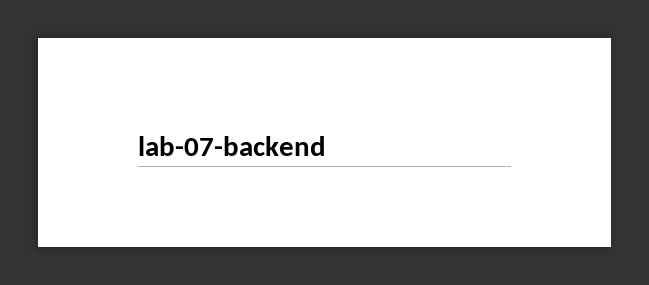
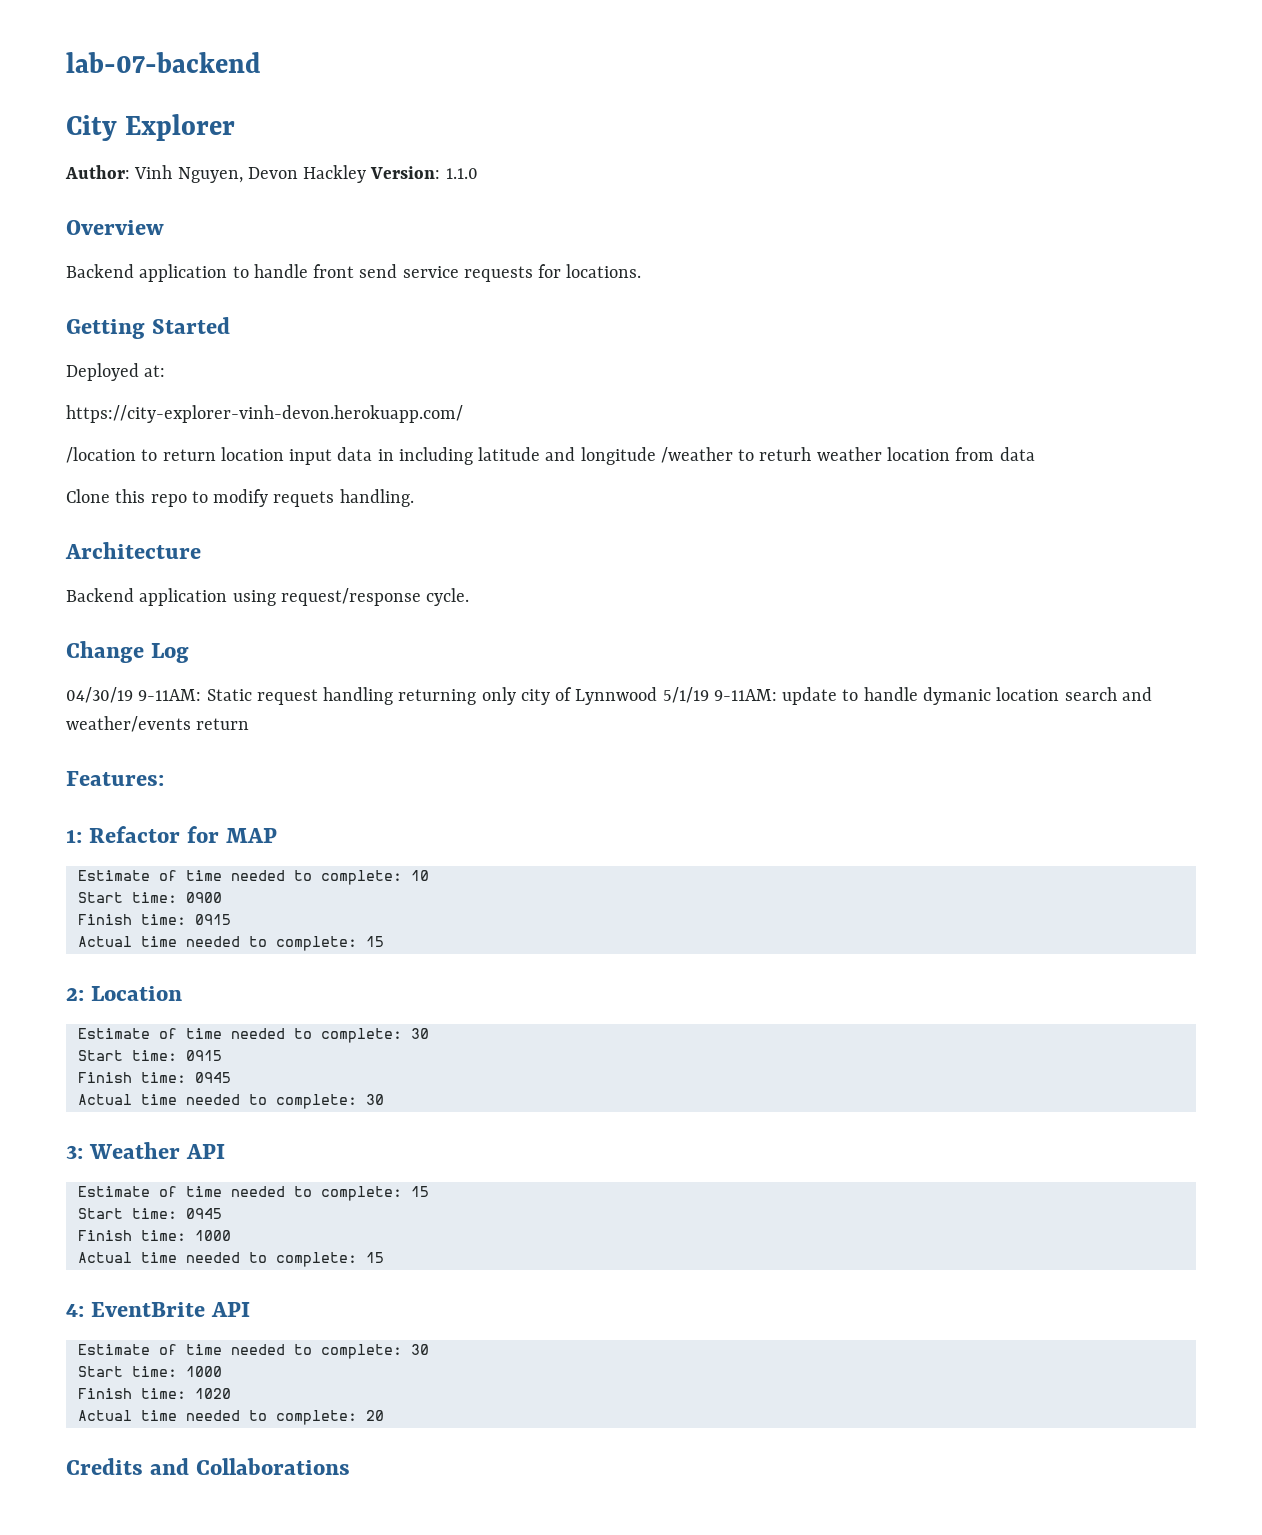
+ City Explorer
+ Author: Vinh Nguyen, Devon Hackley Version: 1.1.0
+ Overview
+ Backend application to handle front send service requests for locations.
+ Getting Started
+ Deployed at:
+ https://city-explorer-vinh-devon.herokuapp.com/
+ /location to return location input data in including latitude and longitude /weather to returh weather location from data
+ Clone this repo to modify requets handling.
+ Architecture
+ Backend application using request/response cycle.
+ Change Log
+ 04/30/19 9-11AM: Static request handling returning only city of Lynnwood 5/1/19 9-11AM: update to handle dymanic location search and weather/events return
+ Features:
+ 1: Refactor for MAP
+ Estimate of time needed to complete: 10
+ Start time: 0900
+ Finish time: 0915
+ Actual time needed to complete: 15
+ 2: Location
+ Estimate of time needed to complete: 30
+ Start time: 0915
+ Finish time: 0945
+ Actual time needed to complete: 30
+ 3: Weather API
+ Estimate of time needed to complete: 15
+ Start time: 0945
+ Finish time: 1000
+ Actual time needed to complete: 15
+ 4: EventBrite API
+ Estimate of time needed to complete: 30
+ Start time: 1000
+ Finish time: 1020
+ Actual time needed to complete: 20
+ Credits and Collaborations

